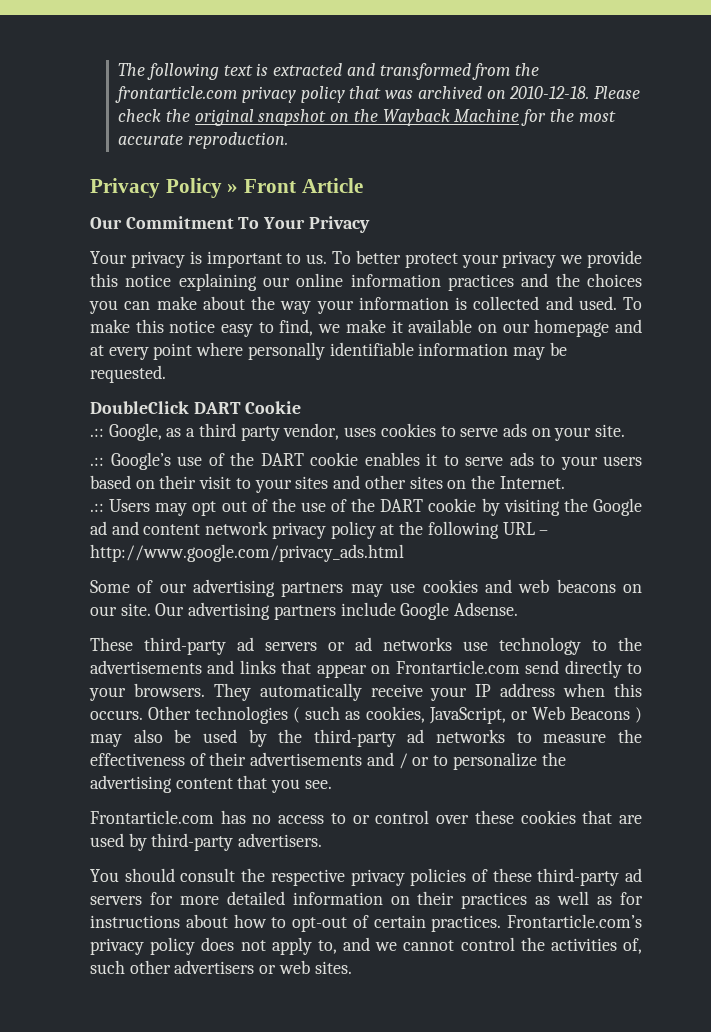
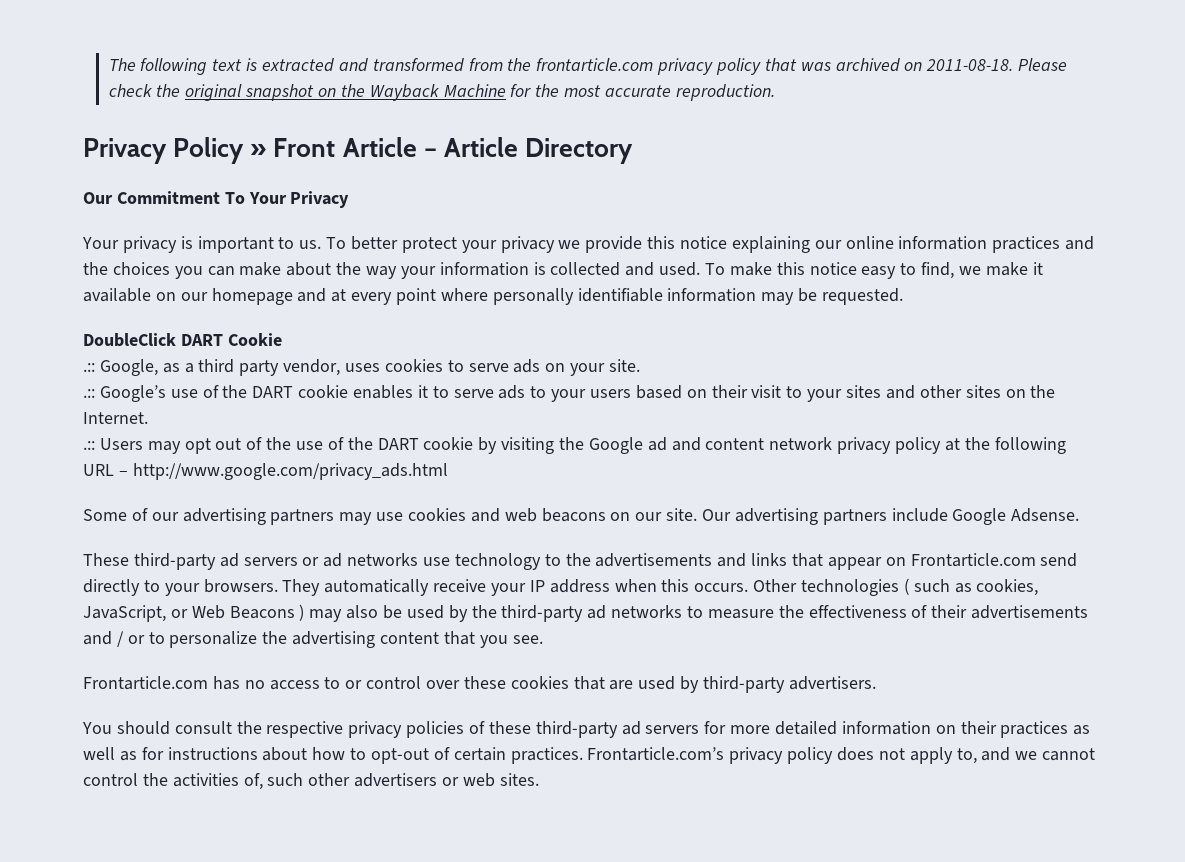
- The following text is extracted and transformed from the frontarticle.com privacy policy that was archived on 2010-12-18.
+ The following text is extracted and transformed from the frontarticle.com privacy policy that was archived on 2011-08-18.
- Privacy Policy » Front Article
+ Privacy Policy » Front Article – Article Directory

